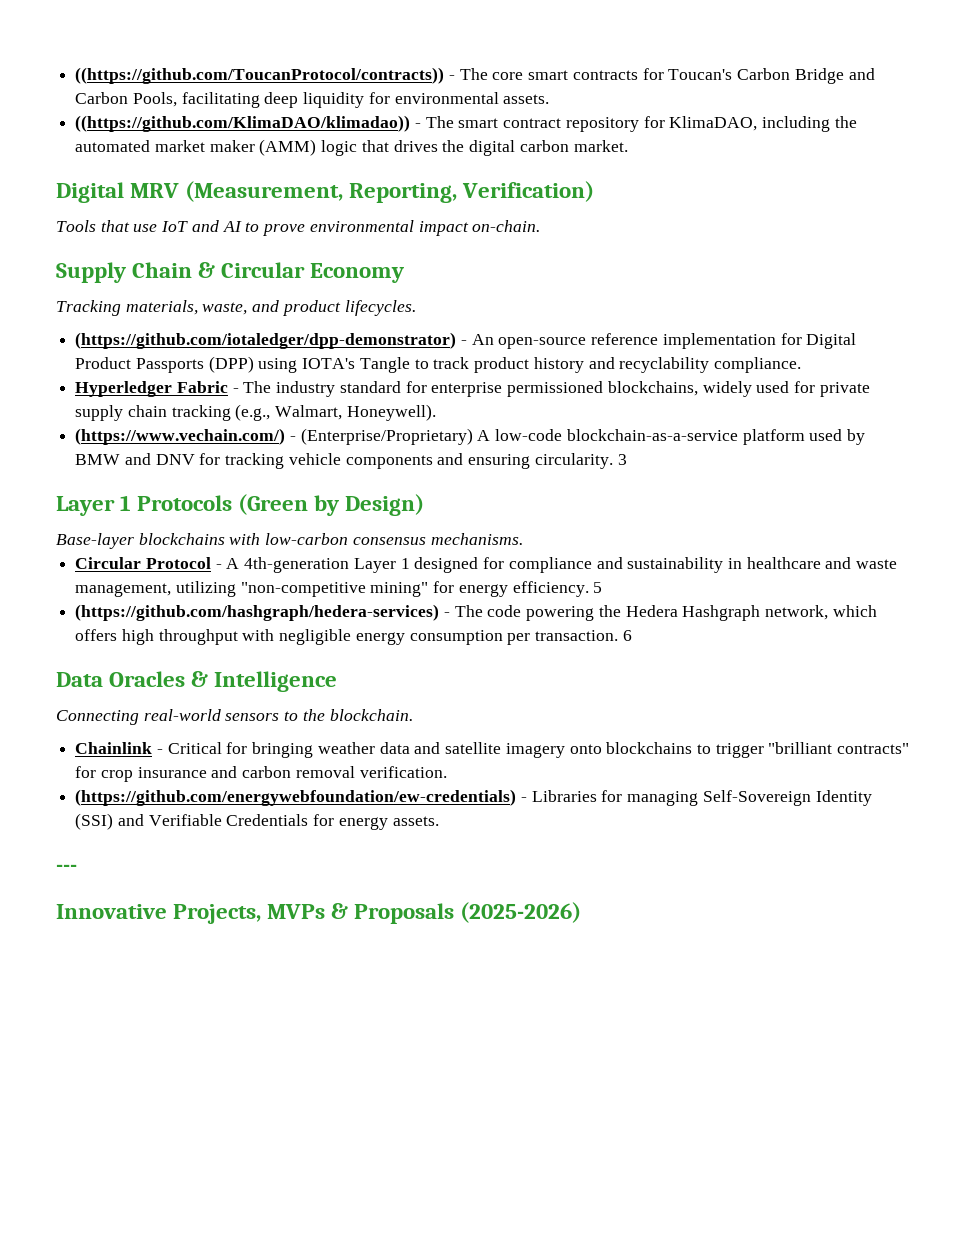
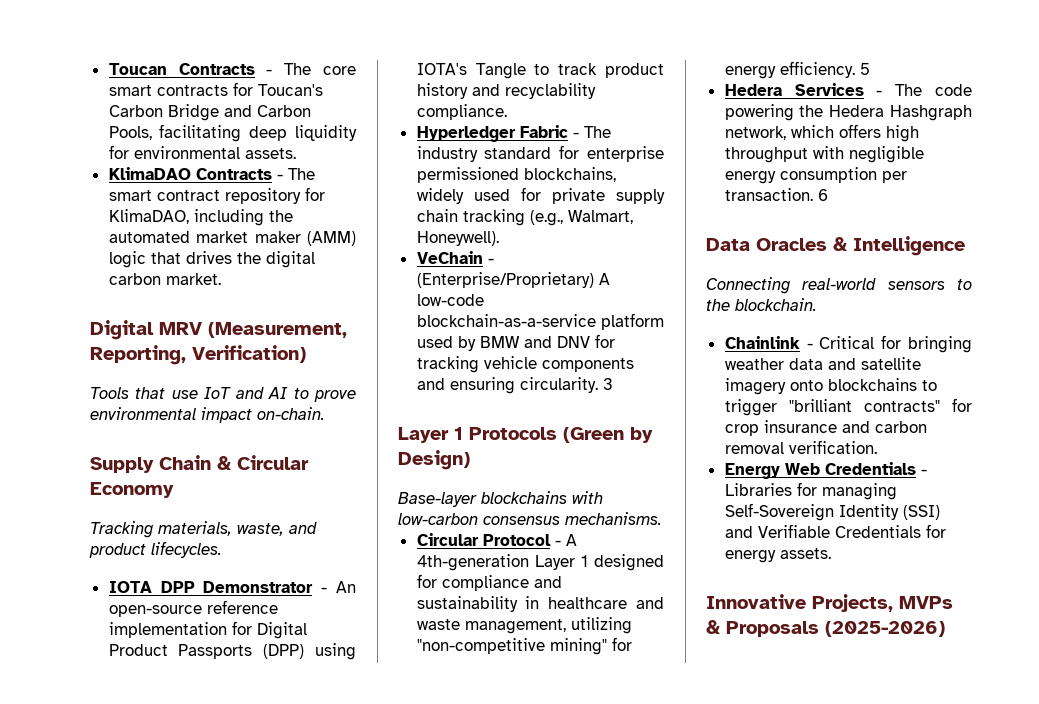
- ((https://github.com/ToucanProtocol/contracts)) - The core smart contracts for Toucan's Carbon Bridge and Carbon Pools, facilitating deep liquidity for environmental assets.
+ Toucan Contracts - The core smart contracts for Toucan's Carbon Bridge and Carbon Pools, facilitating deep liquidity for environmental assets.
- ((https://github.com/KlimaDAO/klimadao)) - The smart contract repository for KlimaDAO, including the automated market maker (AMM) logic that drives the digital carbon market.
+ KlimaDAO Contracts - The smart contract repository for KlimaDAO, including the automated market maker (AMM) logic that drives the digital carbon market.
- (https://github.com/iotaledger/dpp-demonstrator) - An open-source reference implementation for Digital Product Passports (DPP) using IOTA's Tangle to track product history and recyclability compliance.
+ IOTA DPP Demonstrator - An open-source reference implementation for Digital Product Passports (DPP) using IOTA's Tangle to track product history and recyclability compliance.
- (https://www.vechain.com/) - (Enterprise/Proprietary) A low-code blockchain-as-a-service platform used by BMW and DNV for tracking vehicle components and ensuring circularity.
+ VeChain - (Enterprise/Proprietary) A low-code blockchain-as-a-service platform used by BMW and DNV for tracking vehicle components and ensuring circularity.
- (https://github.com/hashgraph/hedera-services) - The code powering the Hedera Hashgraph network, which offers high throughput with negligible energy consumption per transaction.
+ Hedera Services - The code powering the Hedera Hashgraph network, which offers high throughput with negligible energy consumption per transaction.
- (https://github.com/energywebfoundation/ew-credentials) - Libraries for managing Self-Sovereign Identity (SSI) and Verifiable Credentials for energy assets.
+ Energy Web Credentials - Libraries for managing Self-Sovereign Identity (SSI) and Verifiable Credentials for energy assets.
- ---

